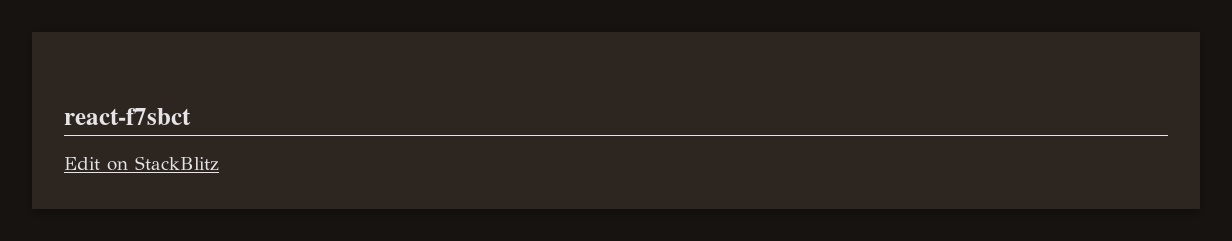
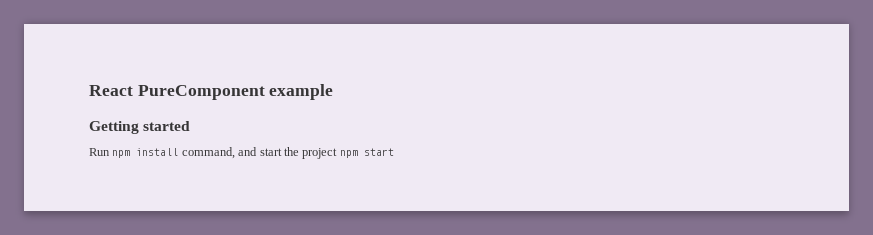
- react-f7sbct
- Edit on StackBlitz
+ React PureComponent example
+ Getting started
+ Run npm install command, and start the project npm start

